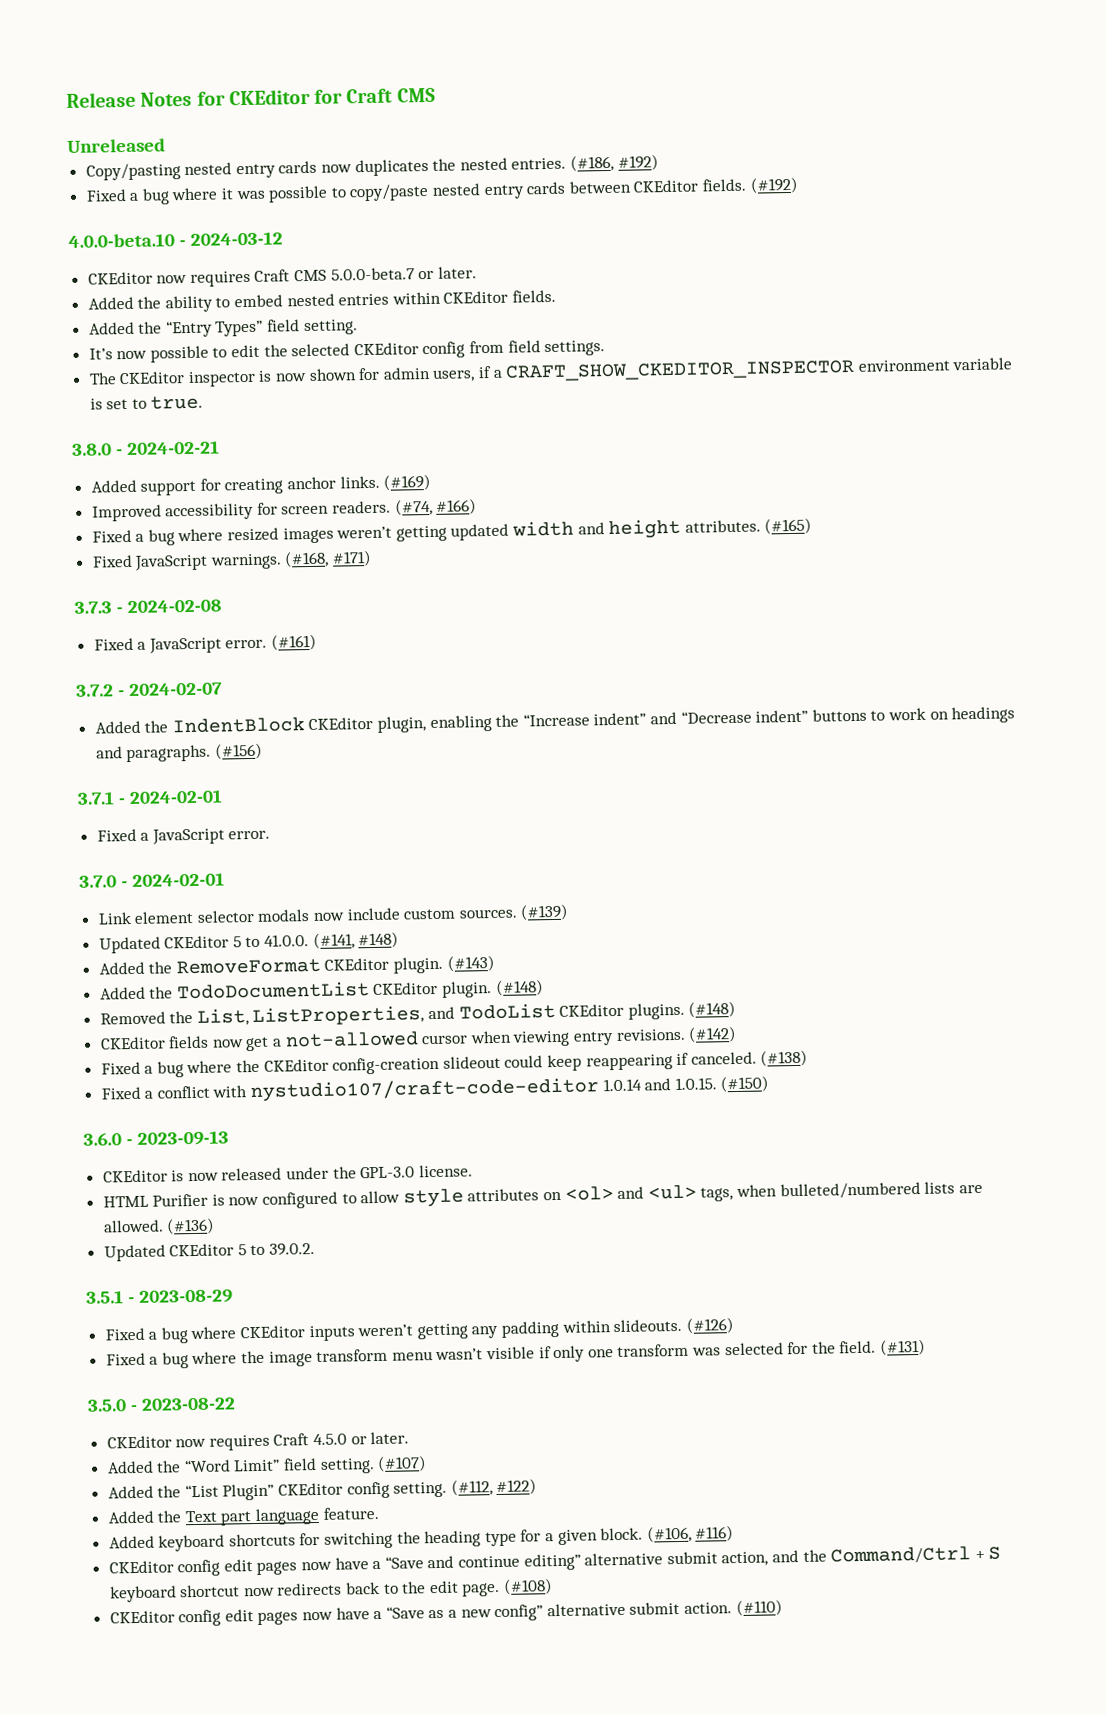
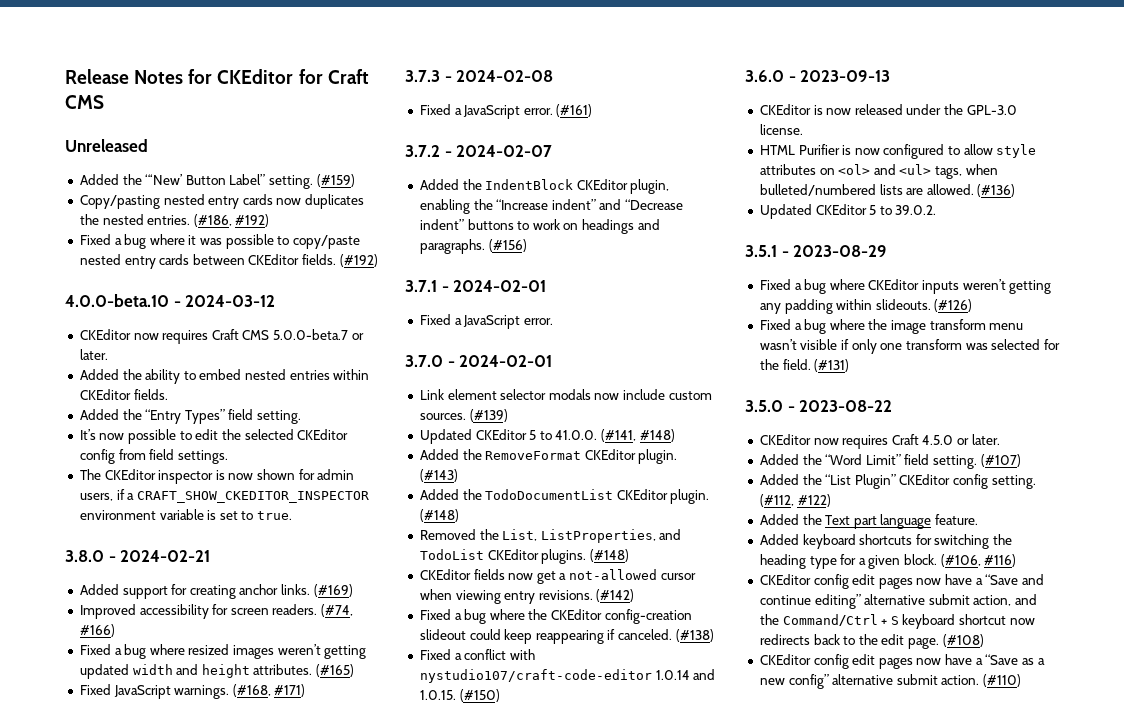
+ Added the “‘New’ Button Label” setting. (#159)

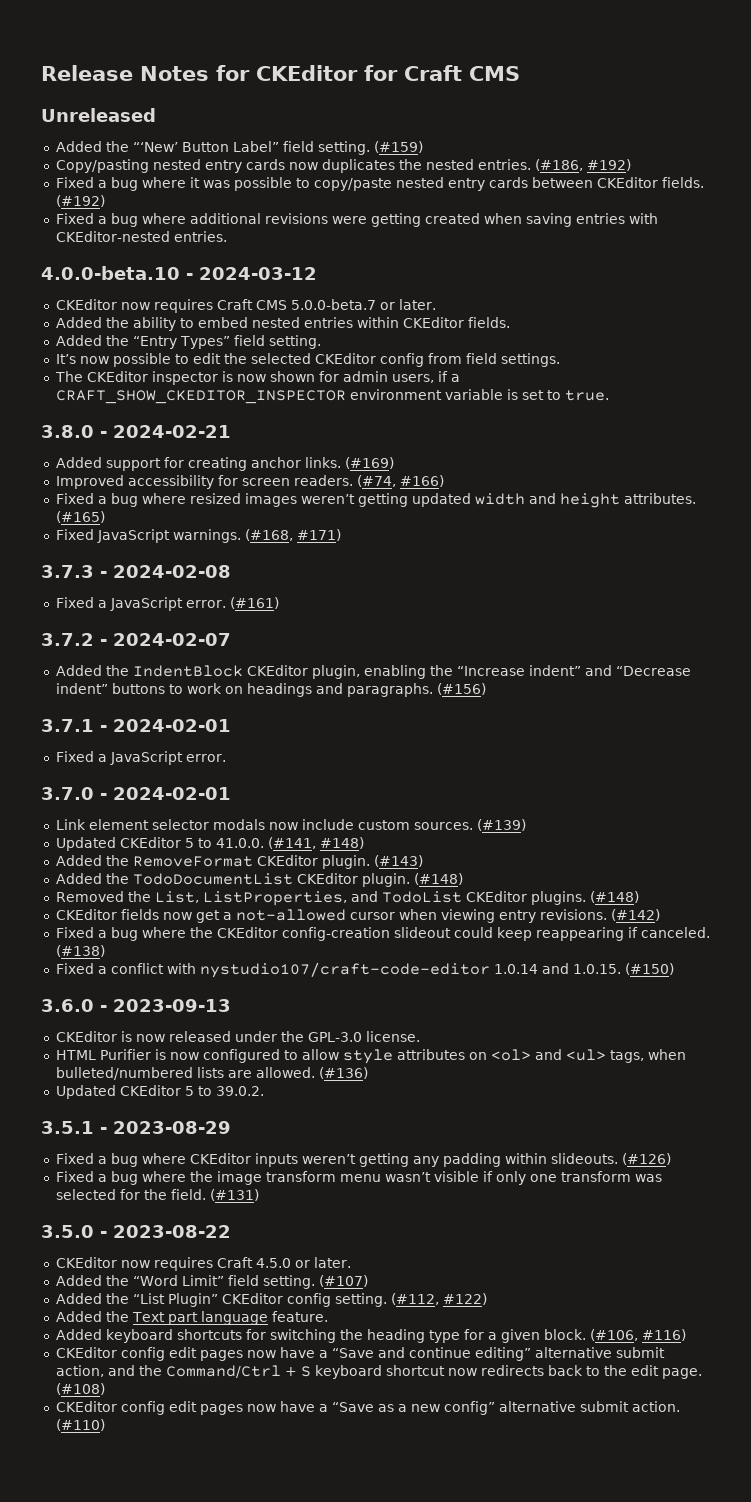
- Added the “‘New’ Button Label” setting.
+ Added the “‘New’ Button Label” field setting.
+ Fixed a bug where additional revisions were getting created when saving entries with CKEditor-nested entries.

